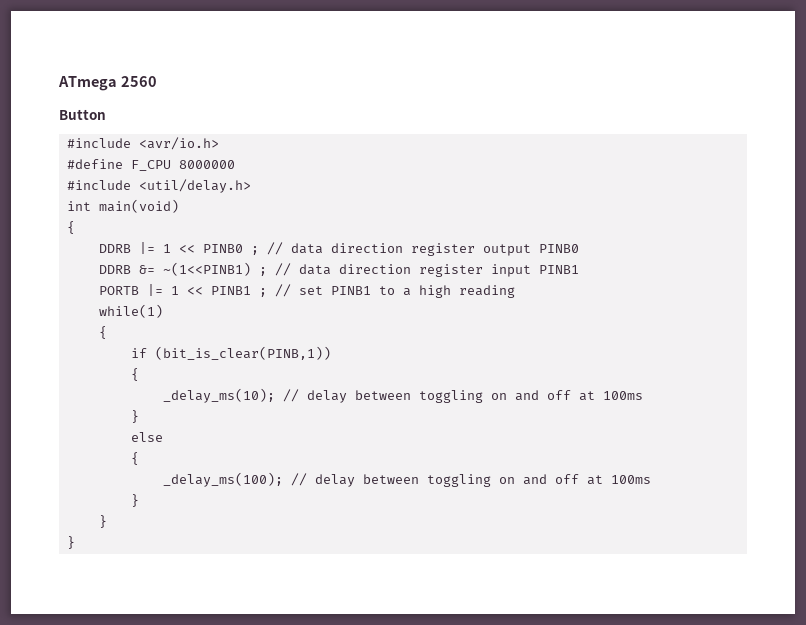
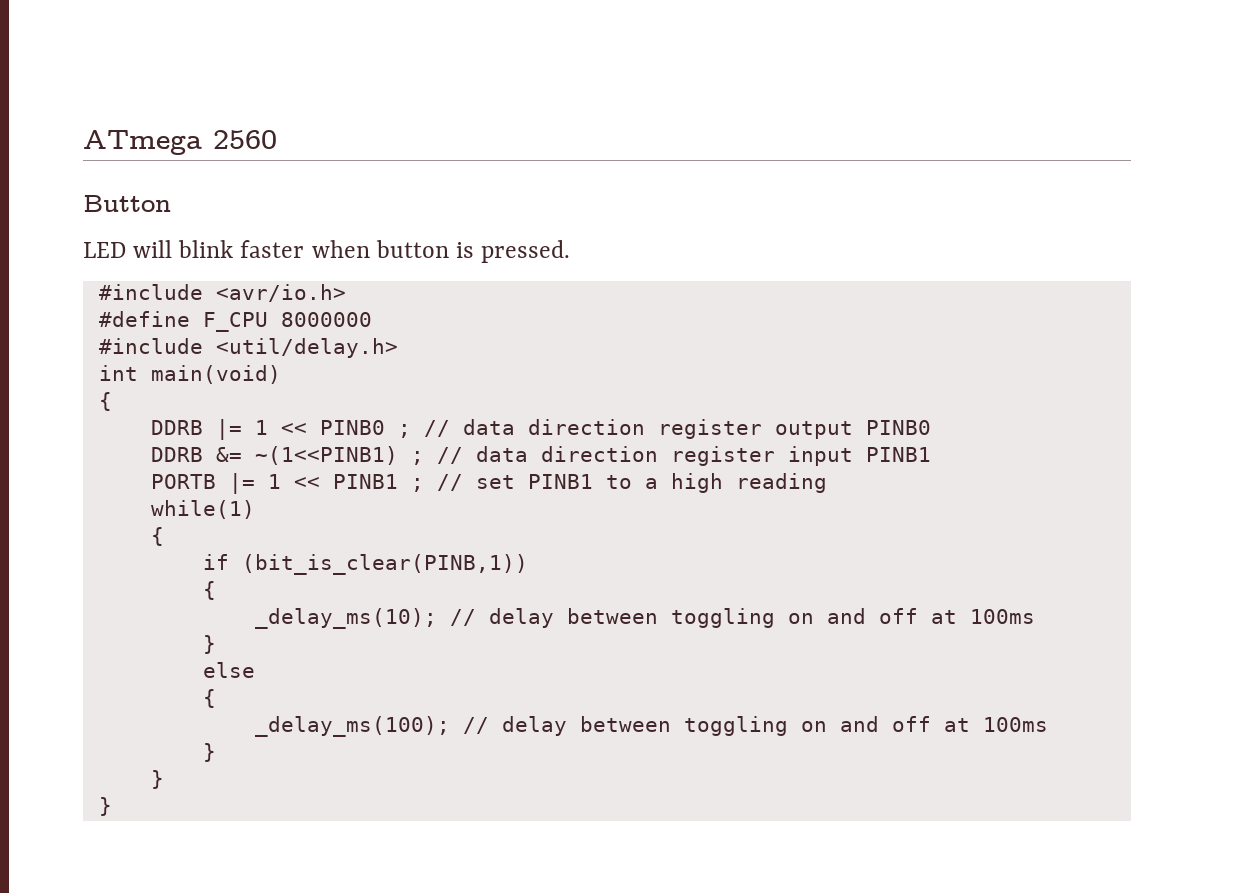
+ LED will blink faster when button is pressed.

